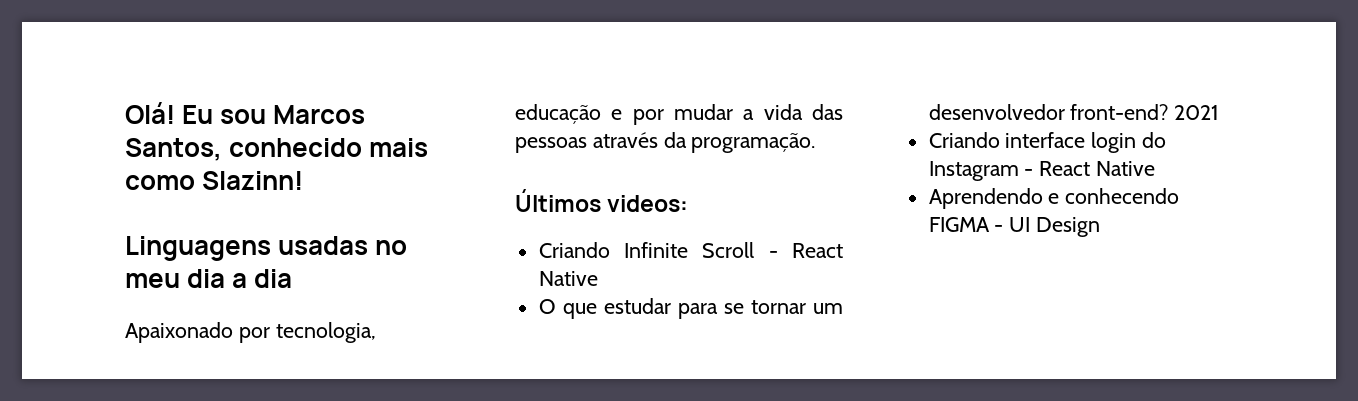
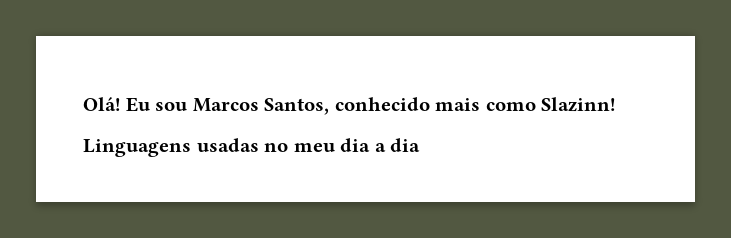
- Apaixonado por tecnologia, educação e por mudar a vida das pessoas através da programação.
- Últimos videos:
- Criando Infinite Scroll - React Native
- O que estudar para se tornar um desenvolvedor front-end? 2021
- Criando interface login do Instagram - React Native
- Aprendendo e conhecendo FIGMA - UI Design

